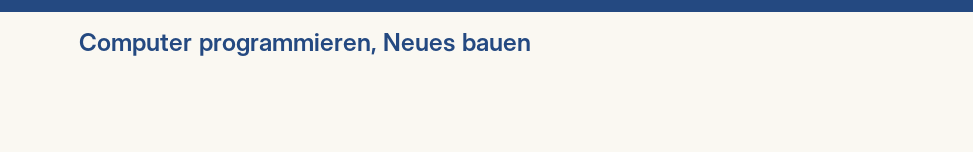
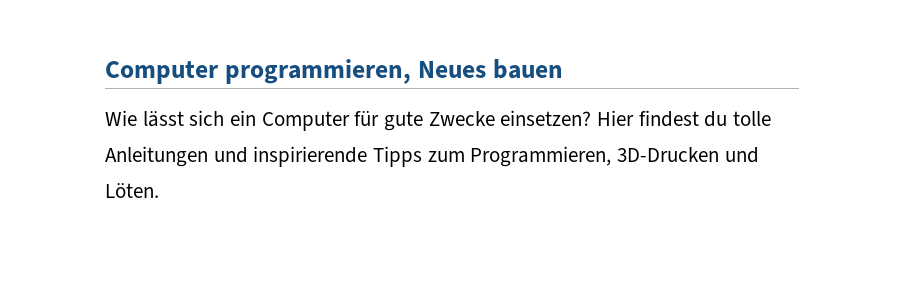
+ Wie lässt sich ein Computer für gute Zwecke einsetzen? Hier findest du tolle Anleitungen und inspirierende Tipps zum Programmieren, 3D-Drucken und Löten.

